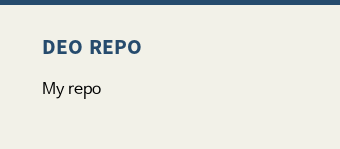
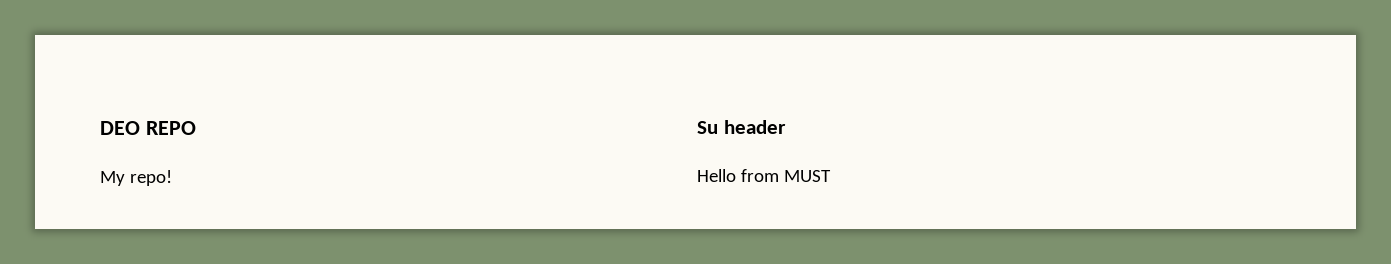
- My repo
+ My repo!
+ Su header
+ Hello from MUST

